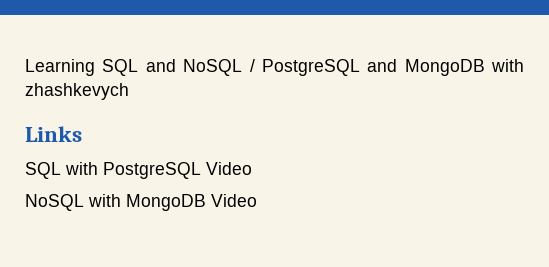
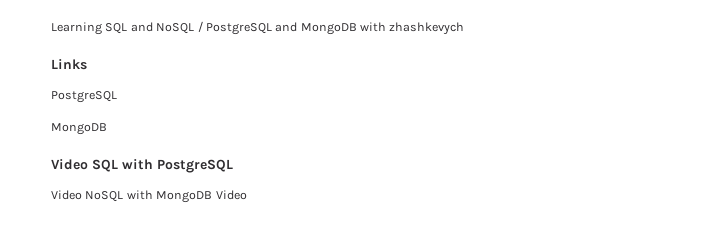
  Links
- SQL with PostgreSQL Video
- NoSQL with MongoDB Video
+ PostgreSQL
+ MongoDB
+ Video SQL with PostgreSQL
+ Video NoSQL with MongoDB Video

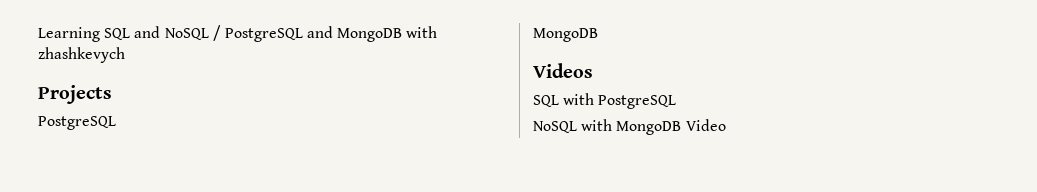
- Links
+ Projects
- Video SQL with PostgreSQL
+ Videos
+ SQL with PostgreSQL
- Video NoSQL with MongoDB Video
+ NoSQL with MongoDB Video

